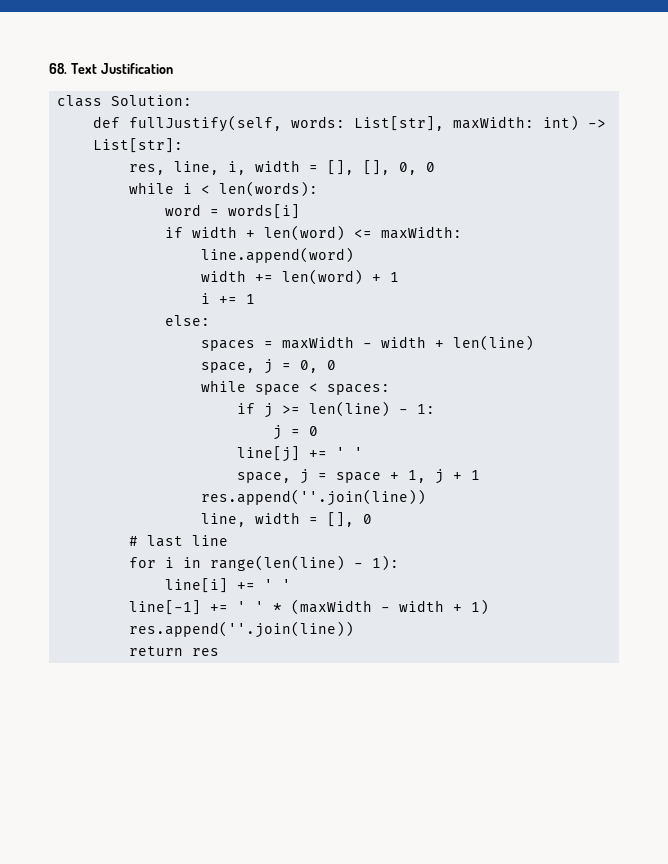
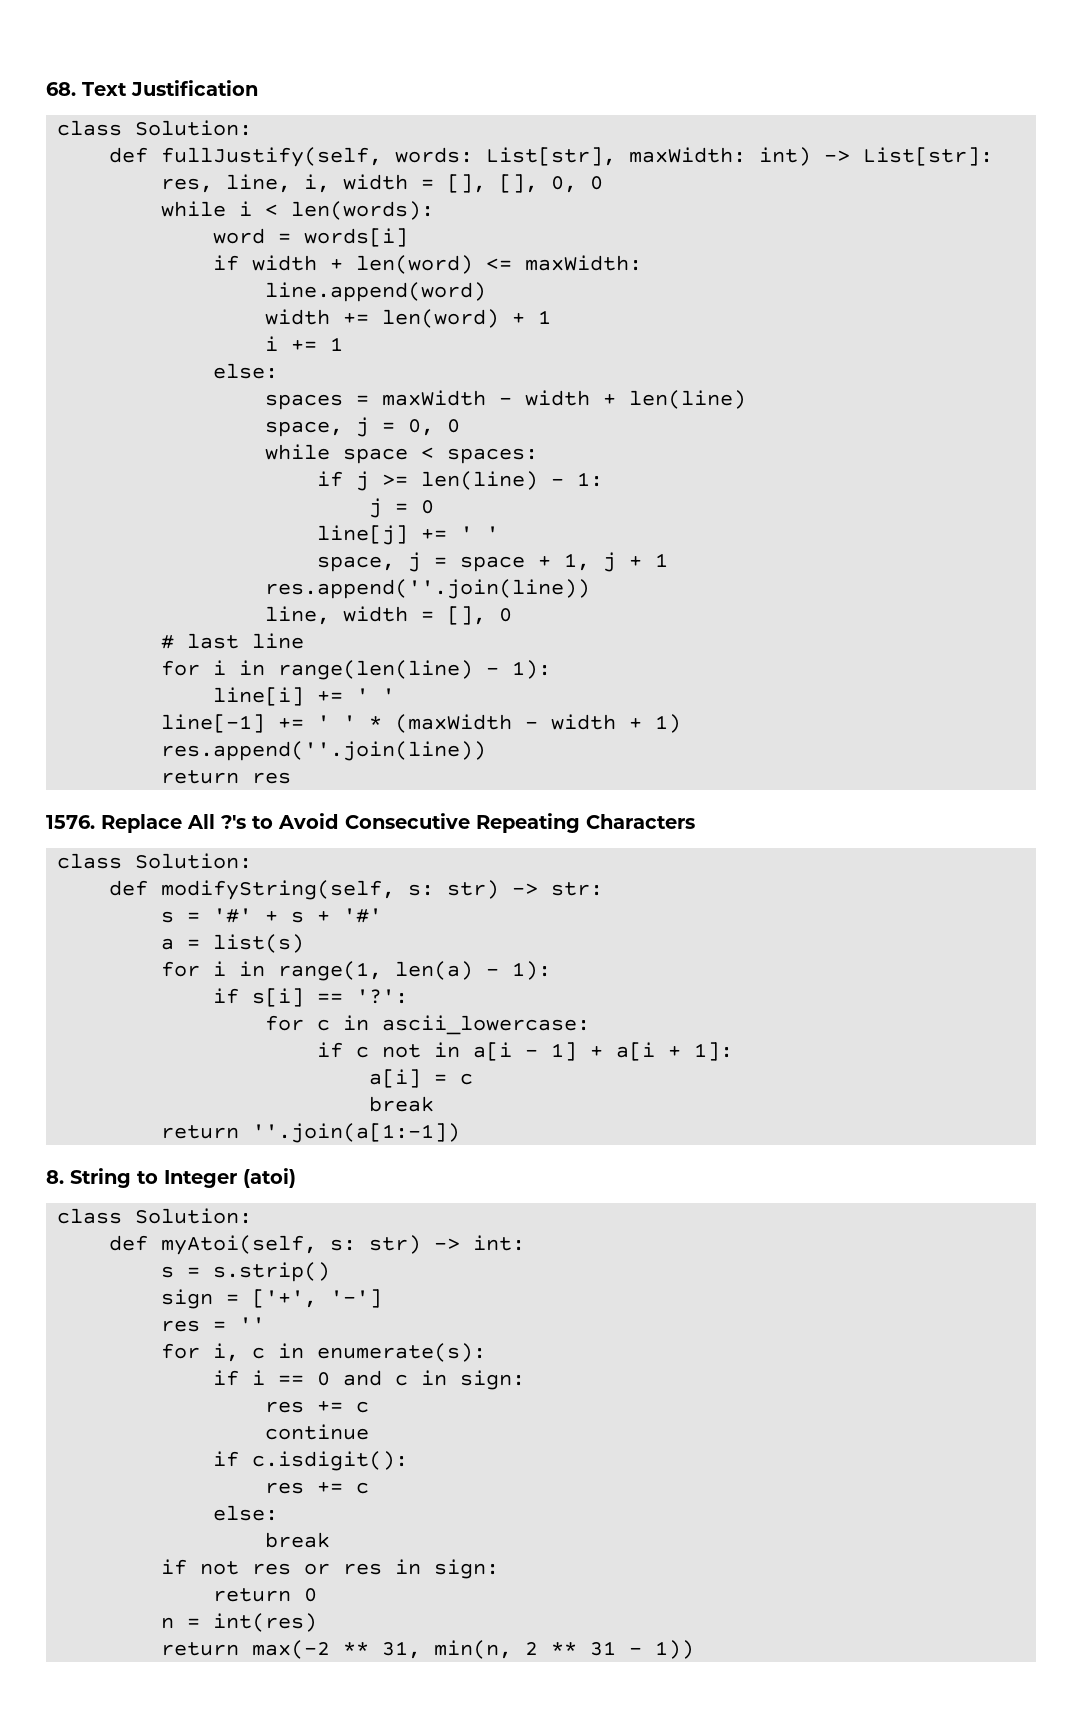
+ 1576. Replace All ?'s to Avoid Consecutive Repeating Characters
+ class Solution:
+ def modifyString(self, s: str) -> str:
+ s = '#' + s + '#'
+ a = list(s)
+ for i in range(1, len(a) - 1):
+ if s[i] == '?':
+ for c in ascii_lowercase:
+ if c not in a[i - 1] + a[i + 1]:
+ a[i] = c
+ break
+ return ''.join(a[1:-1])
+ 8. String to Integer (atoi)
+ class Solution:
+ def myAtoi(self, s: str) -> int:
+ s = s.strip()
+ sign = ['+', '-']
+ res = ''
+ for i, c in enumerate(s):
+ if i == 0 and c in sign:
+ res += c
+ continue
+ if c.isdigit():
+ res += c
+ else:
+ break
+ if not res or res in sign:
+ return 0
+ n = int(res)
+ return max(-2 ** 31, min(n, 2 ** 31 - 1))

